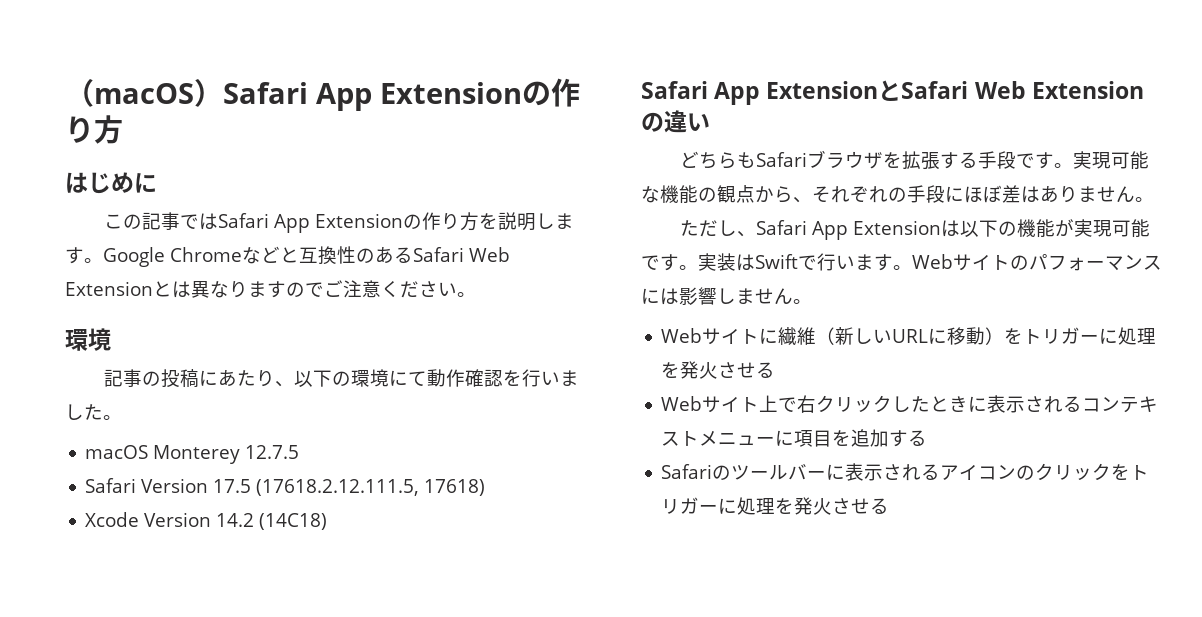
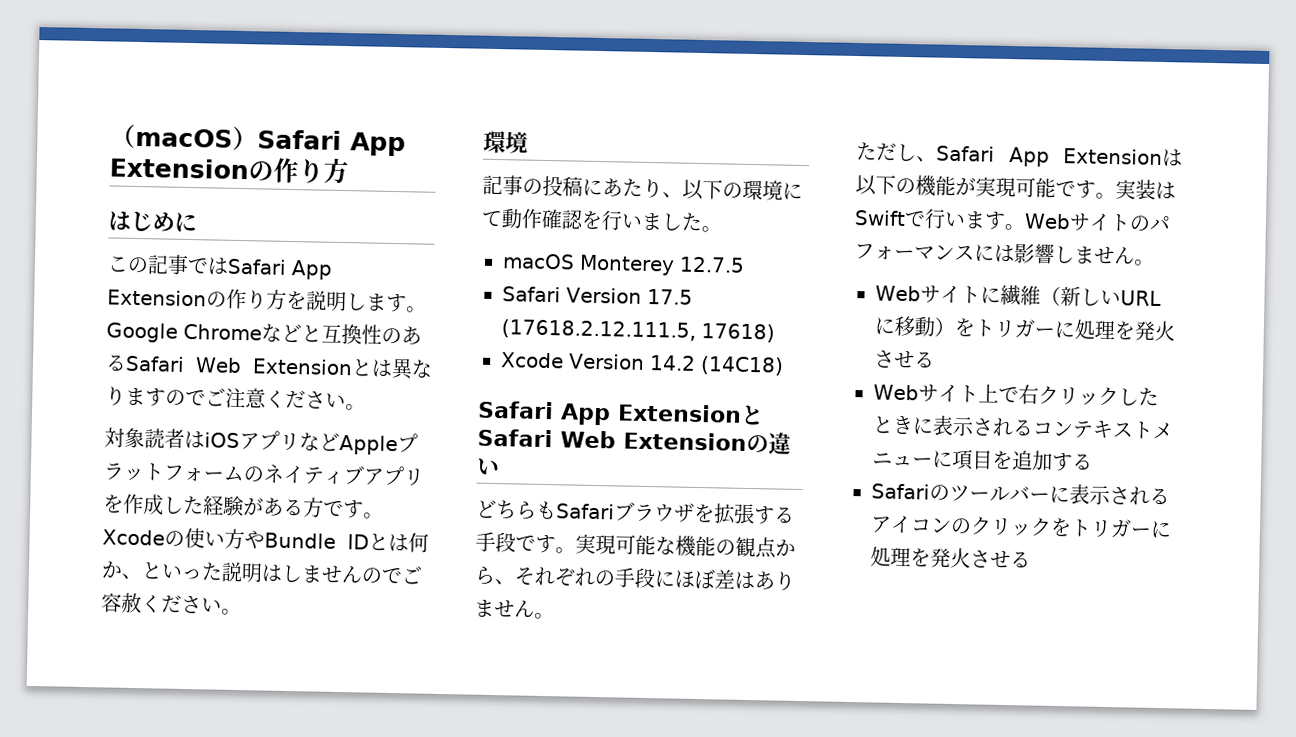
+ 対象読者はiOSアプリなどAppleプラットフォームのネイティブアプリを作成した経験がある方です。Xcodeの使い方やBundle IDとは何か、といった説明はしませんのでご容赦ください。

